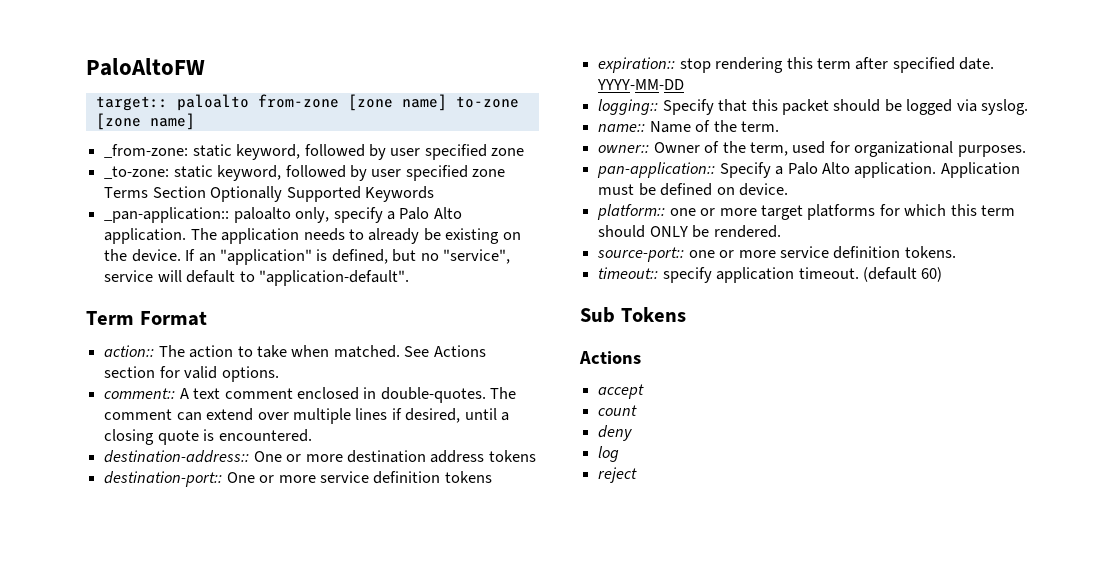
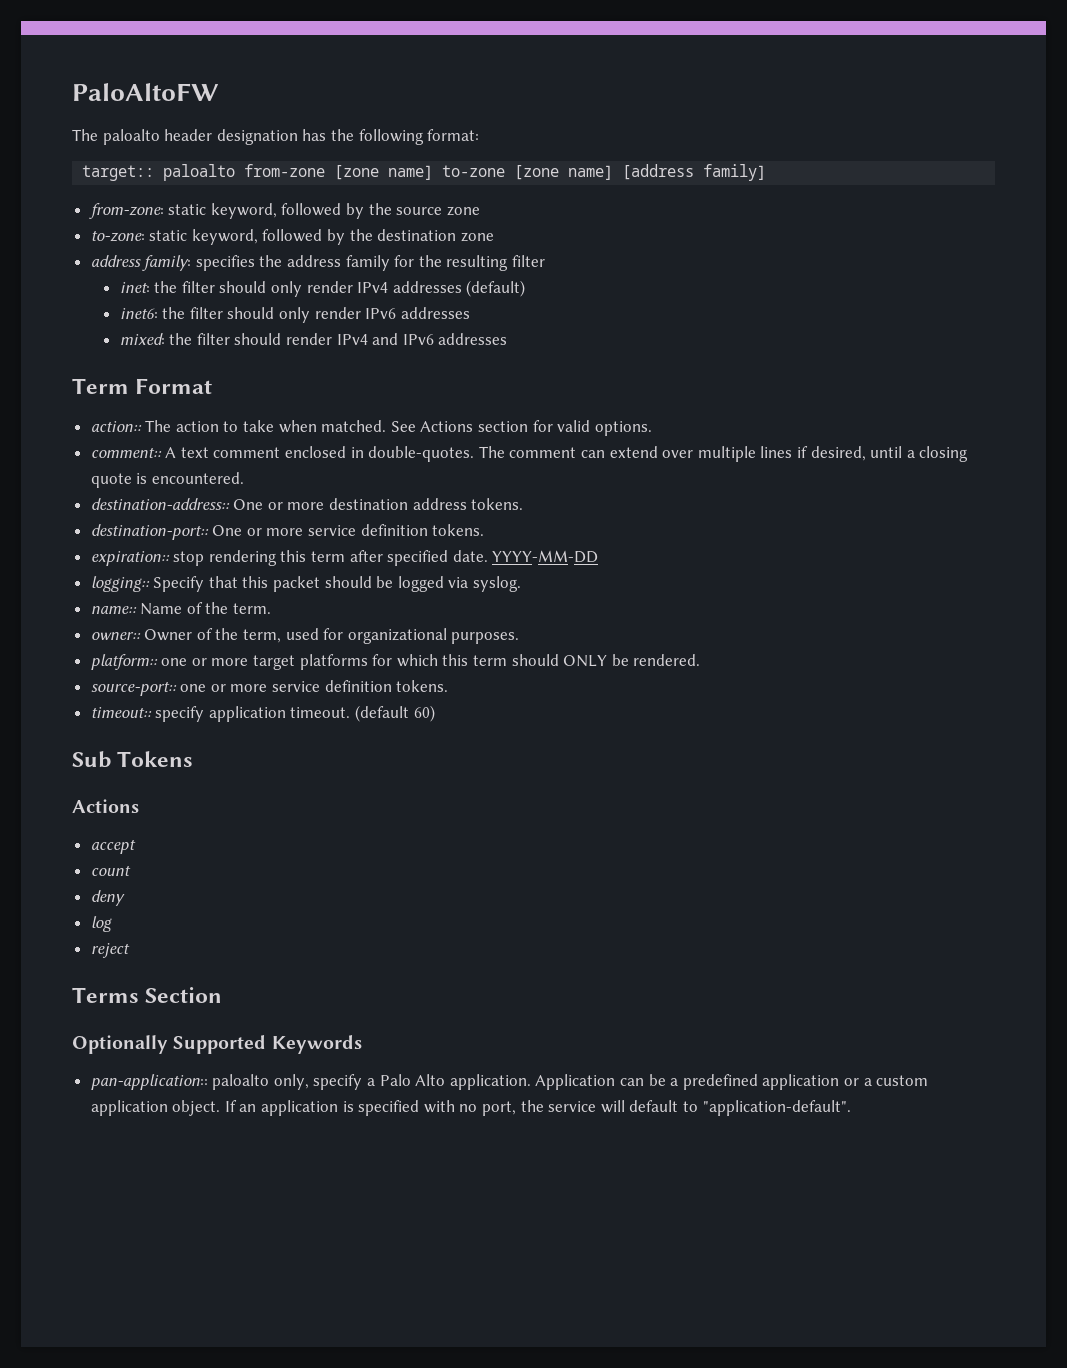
+ The paloalto header designation has the following format:
- target:: paloalto from-zone [zone name] to-zone [zone name]
- _from-zone: static keyword, followed by user specified zone
- _to-zone: static keyword, followed by user specified zone Terms Section Optionally Supported Keywords
- _pan-application:: paloalto only, specify a Palo Alto application. The application needs to already be existing on the device. If an "application" is defined, but no "service", service will default to "application-default".
+ target:: paloalto from-zone [zone name] to-zone [zone name] [address family]
+ from-zone: static keyword, followed by the source zone
+ to-zone: static keyword, followed by the destination zone
+ address family: specifies the address family for the resulting filter
+ inet: the filter should only render IPv4 addresses (default)
+ inet6: the filter should only render IPv6 addresses
+ mixed: the filter should render IPv4 and IPv6 addresses
- destination-address:: One or more destination address tokens
+ destination-address:: One or more destination address tokens.
- destination-port:: One or more service definition tokens
+ destination-port:: One or more service definition tokens.
- pan-application:: Specify a Palo Alto application. Application must be defined on device.
+ Terms Section
+ Optionally Supported Keywords
+ pan-application:: paloalto only, specify a Palo Alto application. Application can be a predefined application or a custom application object. If an application is specified with no port, the service will default to "application-default".

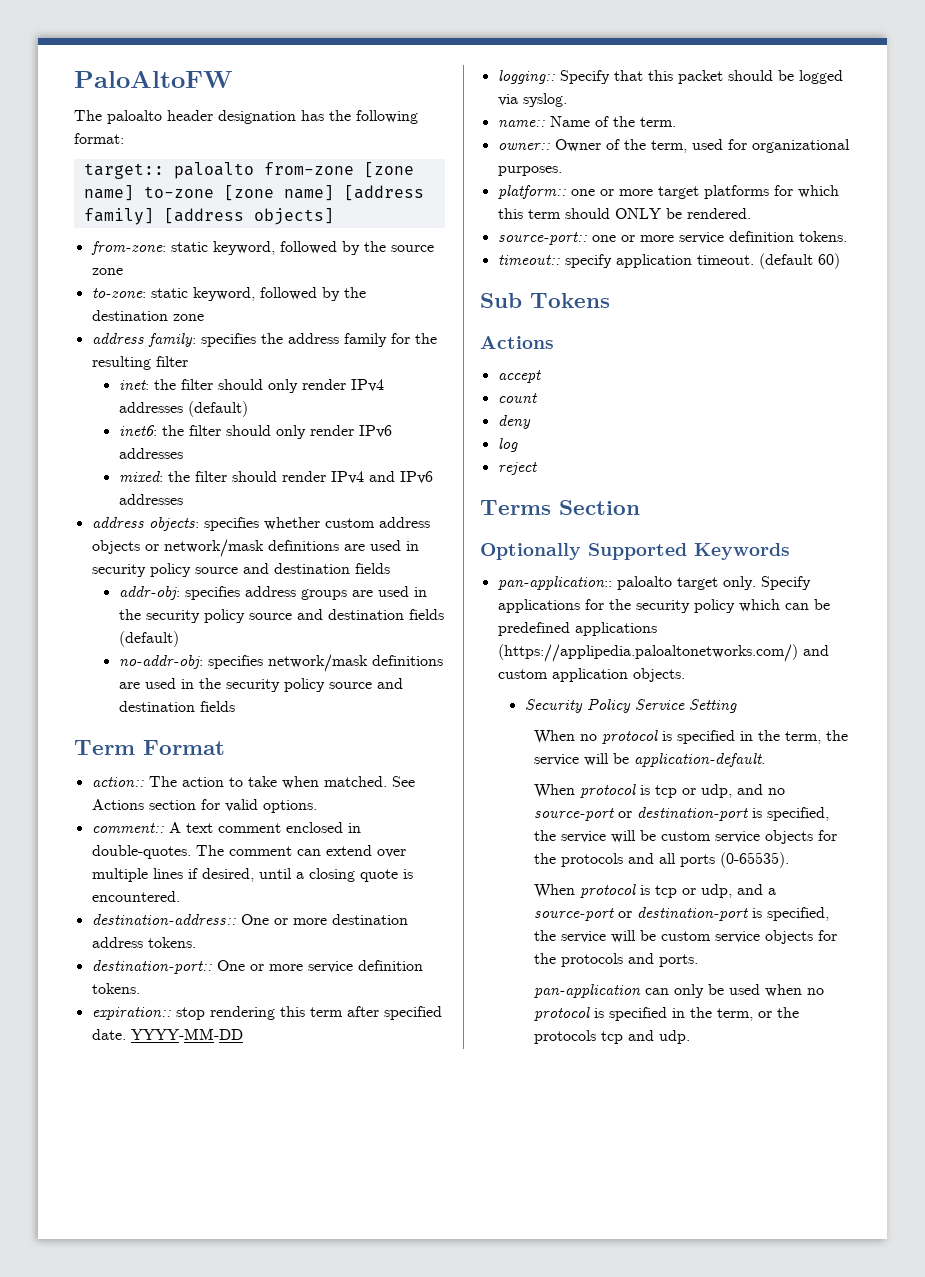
- target:: paloalto from-zone [zone name] to-zone [zone name] [address family]
+ target:: paloalto from-zone [zone name] to-zone [zone name] [address family] [address objects]
+ address objects: specifies whether custom address objects or network/mask definitions are used in security policy source and destination fields
+ addr-obj: specifies address groups are used in the security policy source and destination fields (default)
+ no-addr-obj: specifies network/mask definitions are used in the security policy source and destination fields
- pan-application:: paloalto only, specify a Palo Alto application. Application can be a predefined application or a custom application object. If an application is specified with no port, the service will default to "application-default".
+ pan-application:: paloalto target only. Specify applications for the security policy which can be predefined applications (https://applipedia.paloaltonetworks.com/) and custom application objects.
+ Security Policy Service Setting
+ When no protocol is specified in the term, the service will be application-default.
+ When protocol is tcp or udp, and no source-port or destination-port is specified, the service will be custom service objects for the protocols and all ports (0-65535).
+ When protocol is tcp or udp, and a source-port or destination-port is specified, the service will be custom service objects for the protocols and ports.
+ pan-application can only be used when no protocol is specified in the term, or the protocols tcp and udp.

